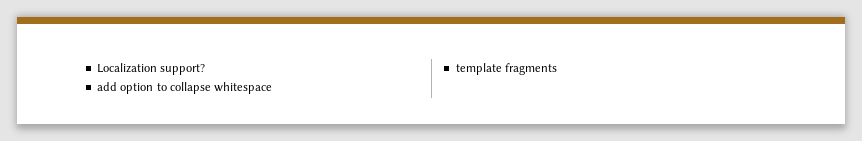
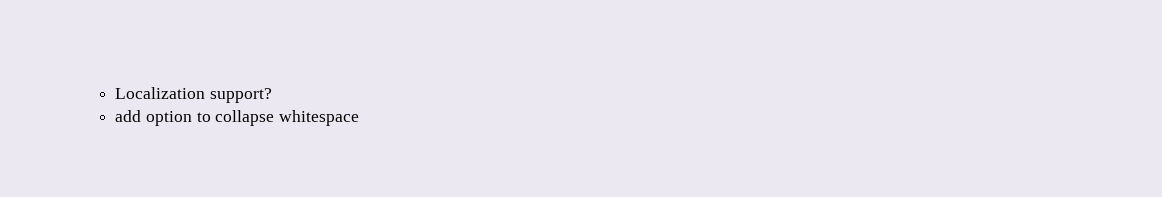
- template fragments

